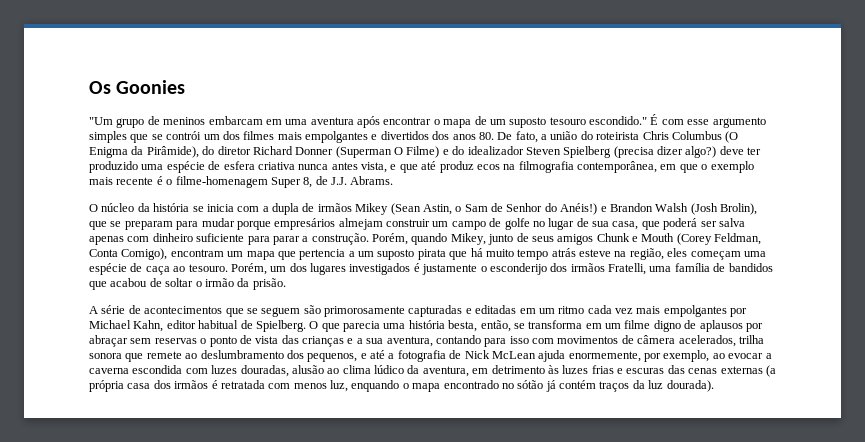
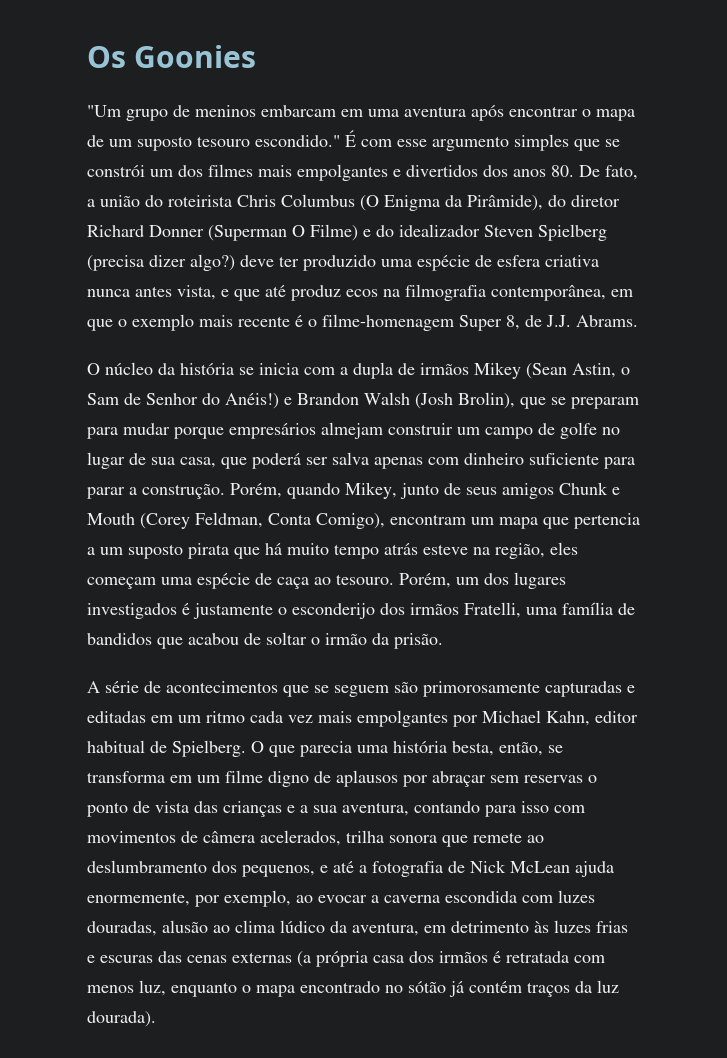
- É com esse argumento simples que se contrói um dos filmes mais empolgantes e divertidos dos anos 80. De fato, a união do roteirista Chris Columbus (O Enigma da Pirâmide), do diretor Richard Donner (Superman O Filme) e do idealizador Steven Spielberg (precisa dizer algo?) deve ter produzido uma espécie de esfera criativa nunca antes vista, e que até produz ecos na filmografia contemporânea, em que o exemplo mais recente é o filme-homenagem Super 8, de J.J. Abrams.
+ É com esse argumento simples que se constrói um dos filmes mais empolgantes e divertidos dos anos 80. De fato, a união do roteirista Chris Columbus (O Enigma da Pirâmide), do diretor Richard Donner (Superman O Filme) e do idealizador Steven Spielberg (precisa dizer algo?) deve ter produzido uma espécie de esfera criativa nunca antes vista, e que até produz ecos na filmografia contemporânea, em que o exemplo mais recente é o filme-homenagem Super 8, de J.J. Abrams.
- O que parecia uma história besta, então, se transforma em um filme digno de aplausos por abraçar sem reservas o ponto de vista das crianças e a sua aventura, contando para isso com movimentos de câmera acelerados, trilha sonora que remete ao deslumbramento dos pequenos, e até a fotografia de Nick McLean ajuda enormemente, por exemplo, ao evocar a caverna escondida com luzes douradas, alusão ao clima lúdico da aventura, em detrimento às luzes frias e escuras das cenas externas (a própria casa dos irmãos é retratada com menos luz, enquando o mapa encontrado no sótão já contém traços da luz dourada).
+ O que parecia uma história besta, então, se transforma em um filme digno de aplausos por abraçar sem reservas o ponto de vista das crianças e a sua aventura, contando para isso com movimentos de câmera acelerados, trilha sonora que remete ao deslumbramento dos pequenos, e até a fotografia de Nick McLean ajuda enormemente, por exemplo, ao evocar a caverna escondida com luzes douradas, alusão ao clima lúdico da aventura, em detrimento às luzes frias e escuras das cenas externas (a própria casa dos irmãos é retratada com menos luz, enquanto o mapa encontrado no sótão já contém traços da luz dourada).

